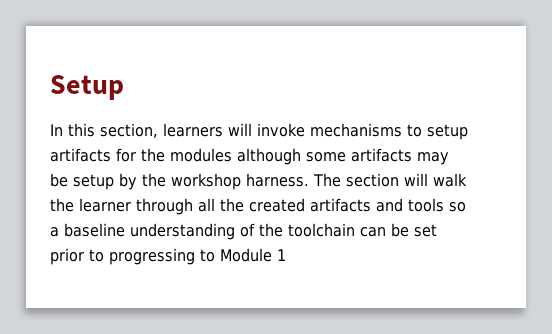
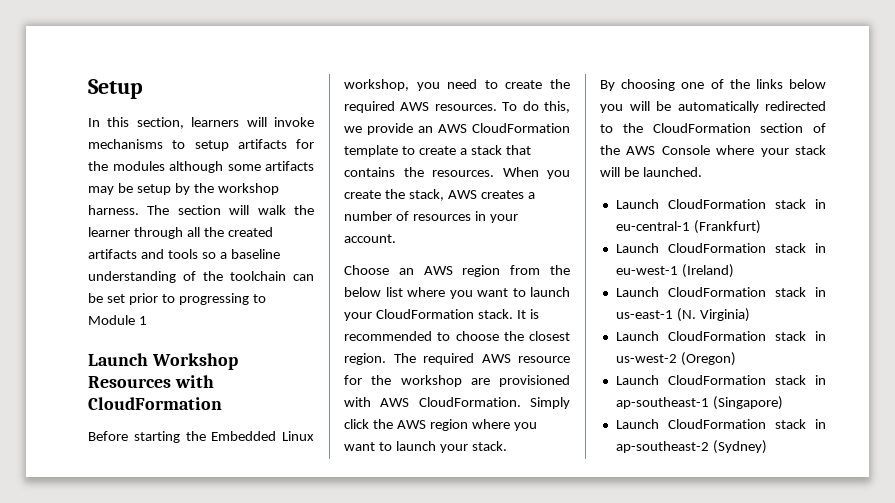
+ Launch Workshop Resources with CloudFormation
+ Before starting the Embedded Linux workshop, you need to create the required AWS resources. To do this, we provide an AWS CloudFormation template to create a stack that contains the resources. When you create the stack, AWS creates a number of resources in your account.
+ Choose an AWS region from the below list where you want to launch your CloudFormation stack. It is recommended to choose the closest region. The required AWS resource for the workshop are provisioned with AWS CloudFormation. Simply click the AWS region where you want to launch your stack.
+ By choosing one of the links below you will be automatically redirected to the CloudFormation section of the AWS Console where your stack will be launched.
+ Launch CloudFormation stack in eu-central-1 (Frankfurt)
+ Launch CloudFormation stack in eu-west-1 (Ireland)
+ Launch CloudFormation stack in us-east-1 (N. Virginia)
+ Launch CloudFormation stack in us-west-2 (Oregon)
+ Launch CloudFormation stack in ap-southeast-1 (Singapore)
+ Launch CloudFormation stack in ap-southeast-2 (Sydney)

